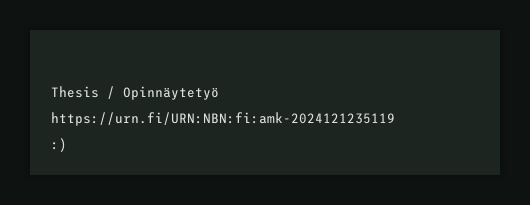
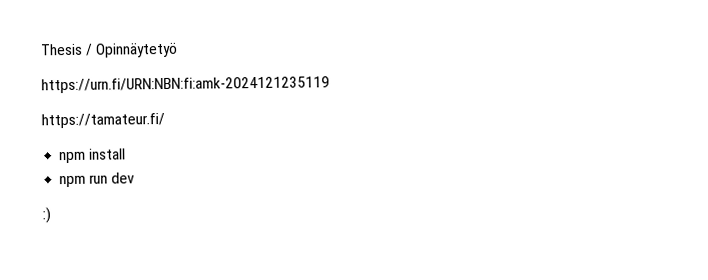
+ https://tamateur.fi/
+ npm install
+ npm run dev

